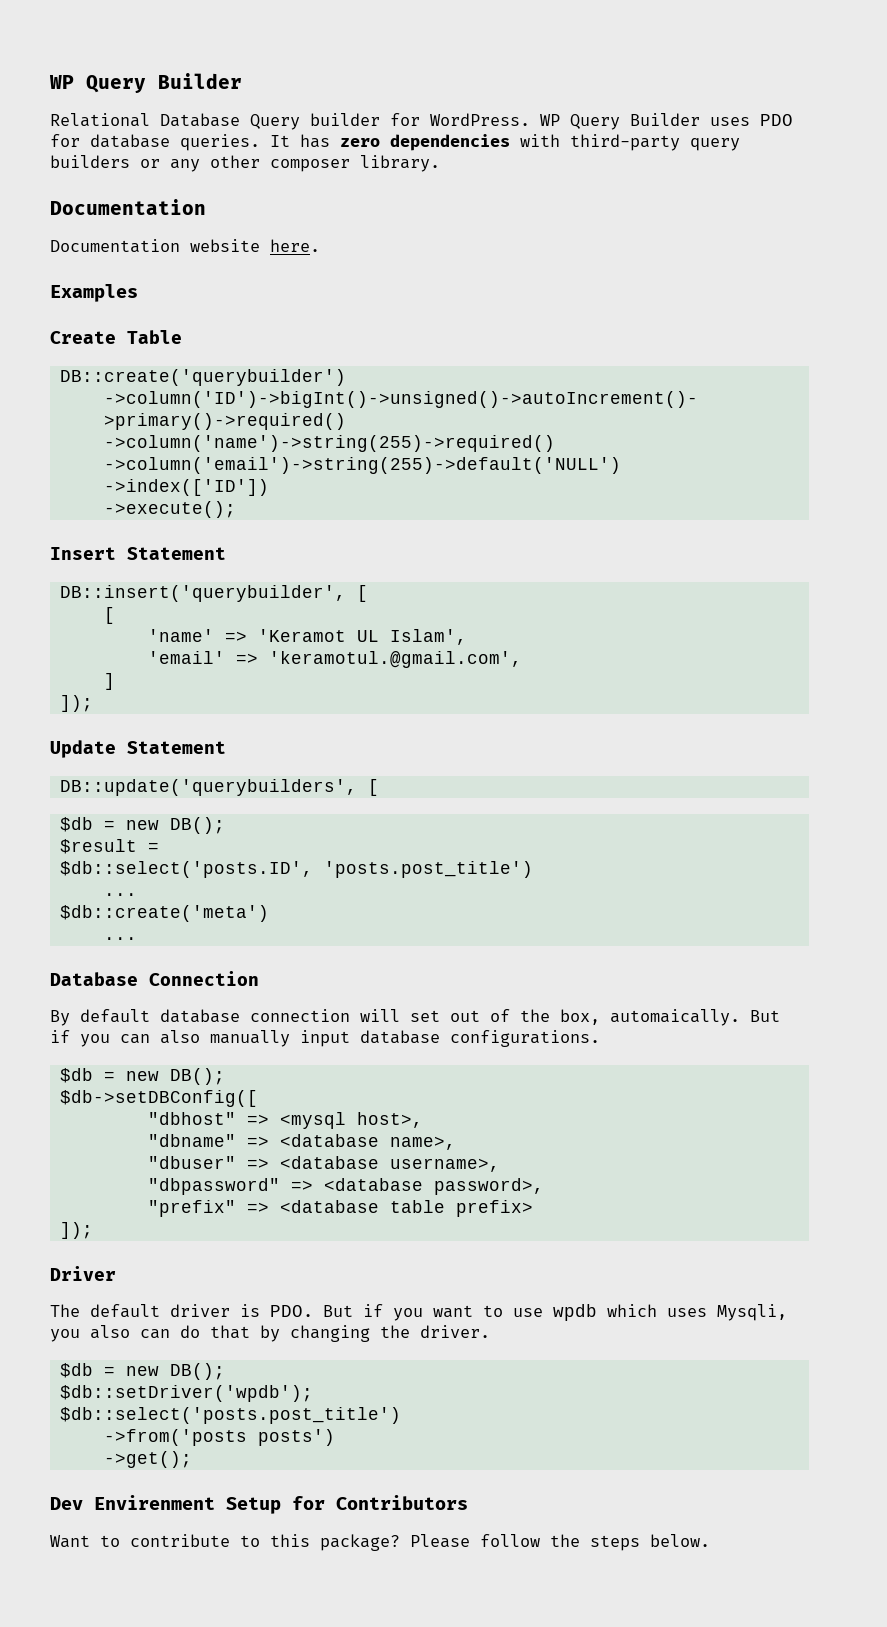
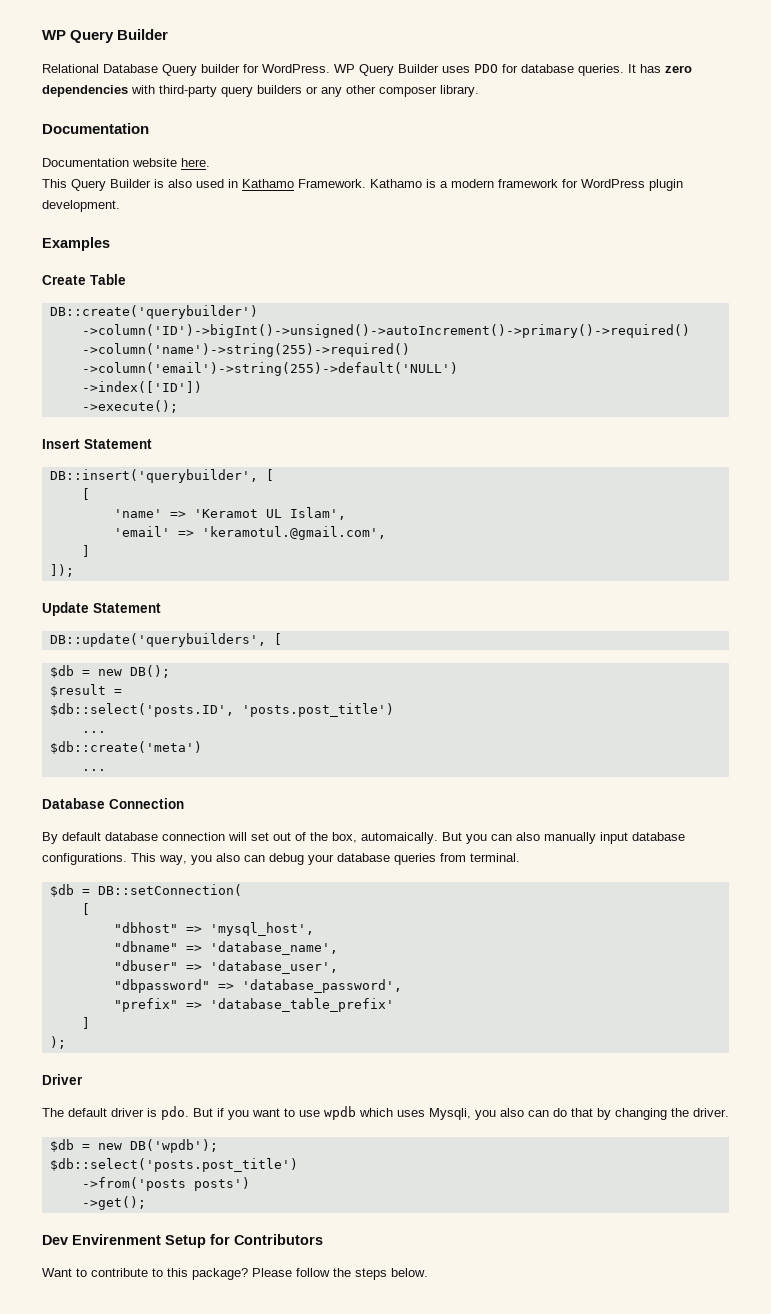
+ This Query Builder is also used in Kathamo Framework. Kathamo is a modern framework for WordPress plugin development.
- But if you can also manually input database configurations.
- $db = new DB();
- $db->setDBConfig([
+ But you can also manually input database configurations. This way, you also can debug your database queries from terminal.
+ $db = DB::setConnection(
+ [
- "dbhost" => <mysql host>,
+ "dbhost" => 'mysql_host',
- "dbname" => <database name>,
+ "dbname" => 'database_name',
- "dbuser" => <database username>,
+ "dbuser" => 'database_user',
- "dbpassword" => <database password>,
+ "dbpassword" => 'database_password',
- "prefix" => <database table prefix>
- ]);
+ "prefix" => 'database_table_prefix'
+ ]
+ );
- The default driver is PDO. But if you want to use wpdb which uses Mysqli, you also can do that by changing the driver.
- $db = new DB();
- $db::setDriver('wpdb');
+ The default driver is pdo. But if you want to use wpdb which uses Mysqli, you also can do that by changing the driver.
+ $db = new DB('wpdb');

